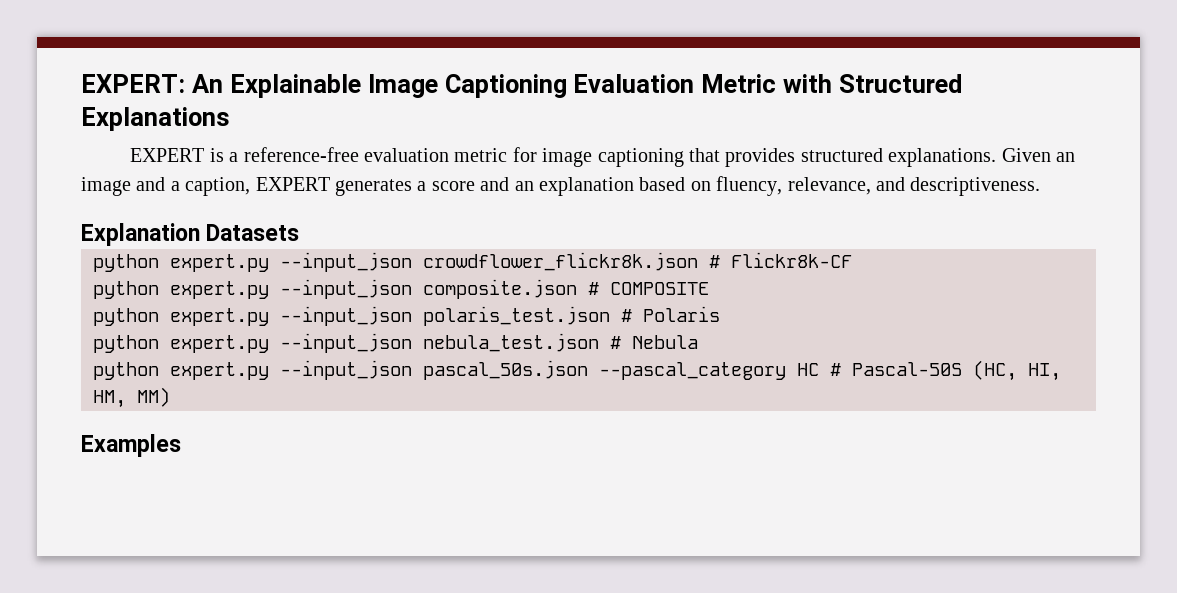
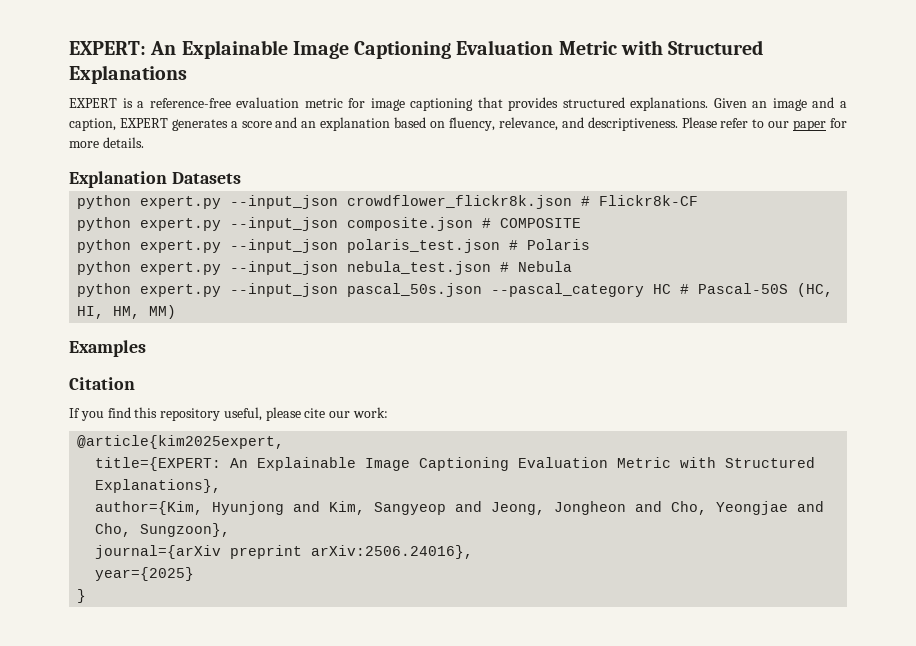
+ Please refer to our paper for more details.
+ Citation
+ If you find this repository useful, please cite our work:
+ @article{kim2025expert,
+ title={EXPERT: An Explainable Image Captioning Evaluation Metric with Structured Explanations},
+ author={Kim, Hyunjong and Kim, Sangyeop and Jeong, Jongheon and Cho, Yeongjae and Cho, Sungzoon},
+ journal={arXiv preprint arXiv:2506.24016},
+ year={2025}
+ }

